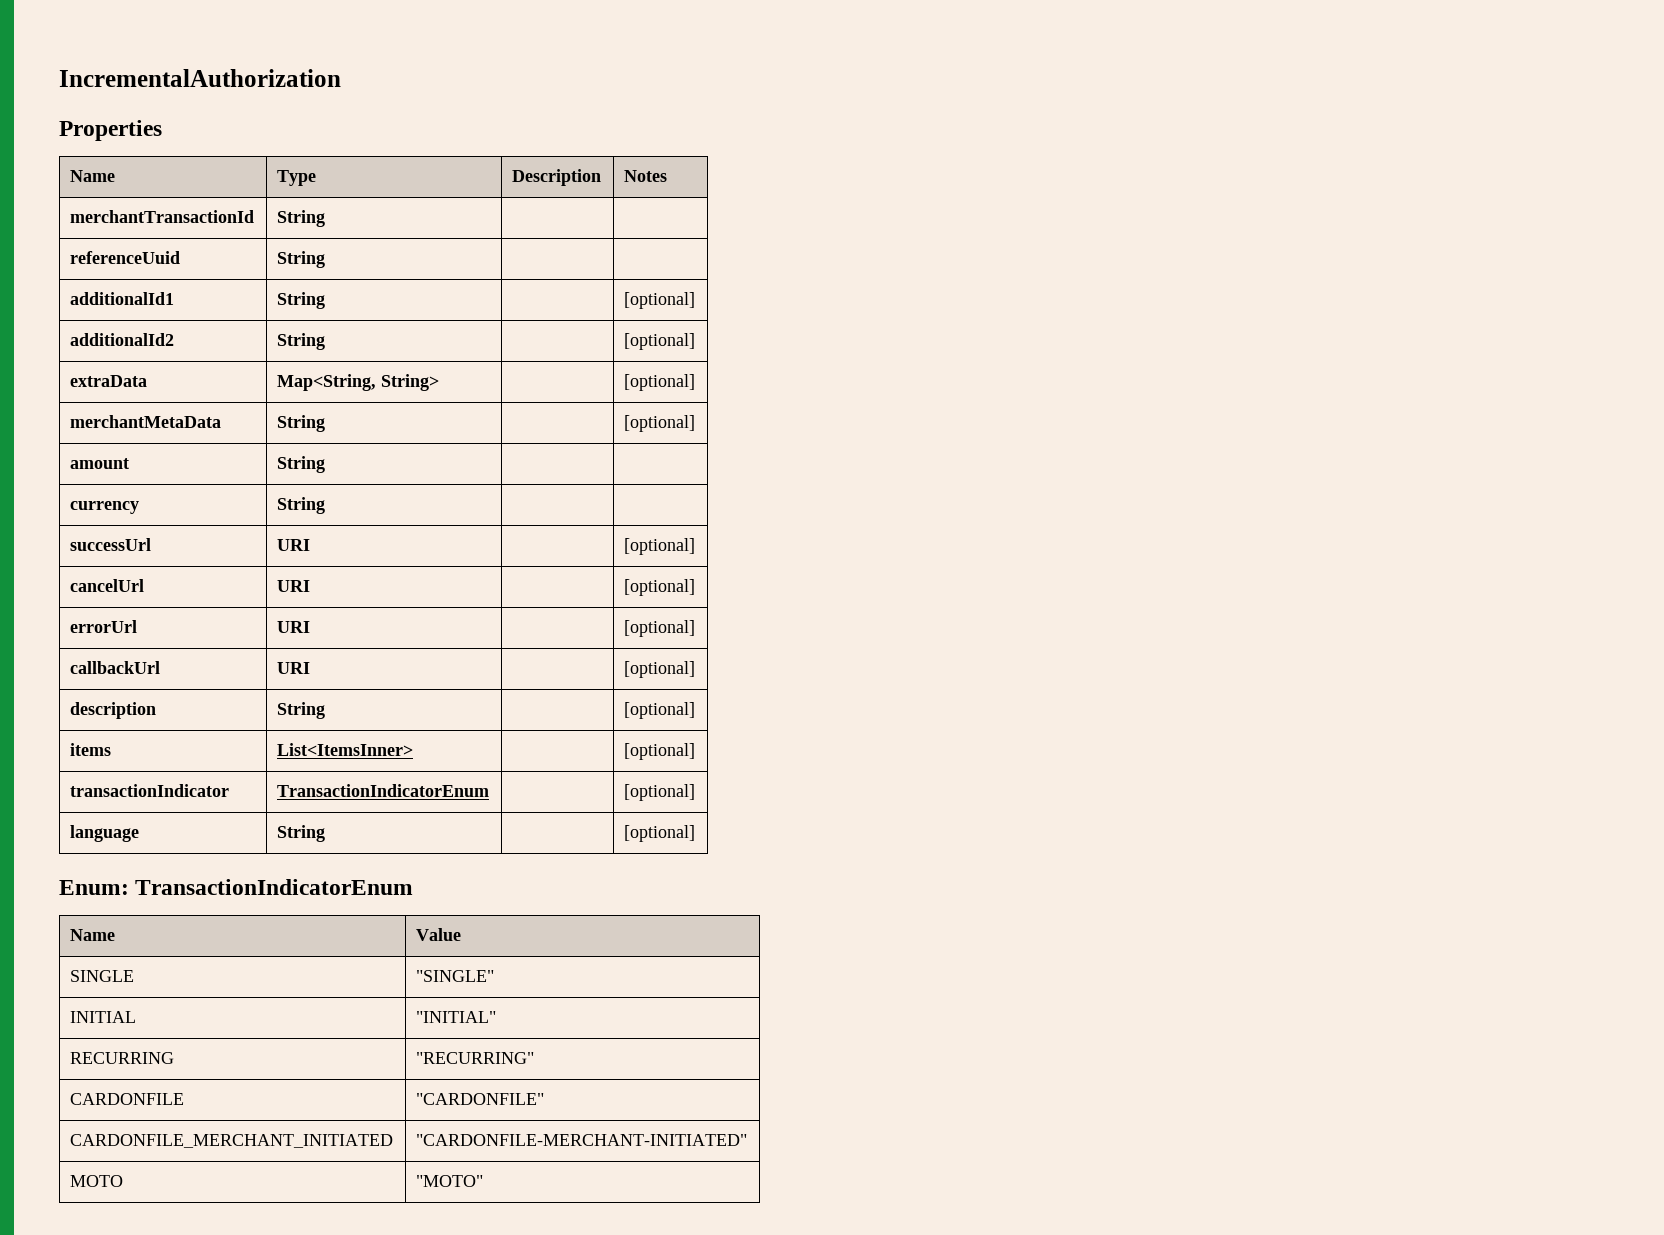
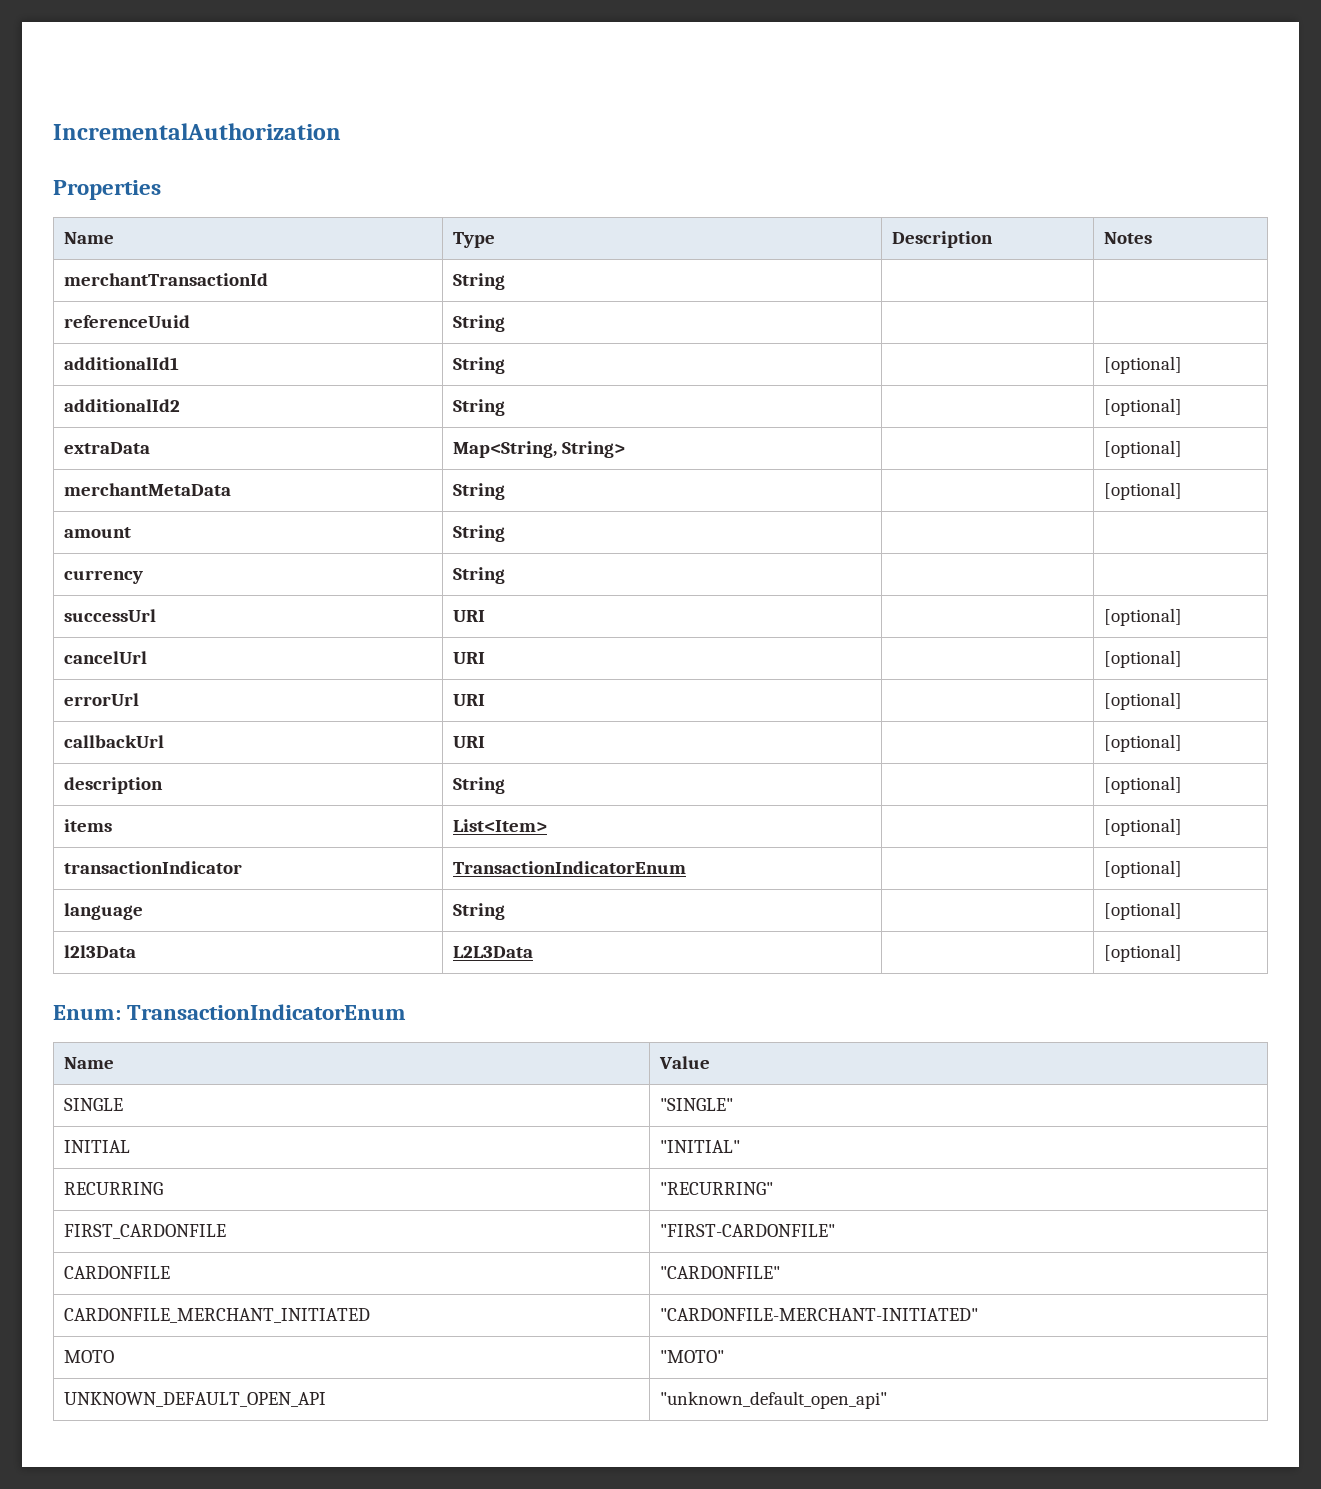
- items | List<ItemsInner> | | [optional]
+ items | List<Item> | | [optional]
+ l2l3Data | L2L3Data | | [optional]
+ FIRST_CARDONFILE | "FIRST-CARDONFILE"
+ UNKNOWN_DEFAULT_OPEN_API | "unknown_default_open_api"

